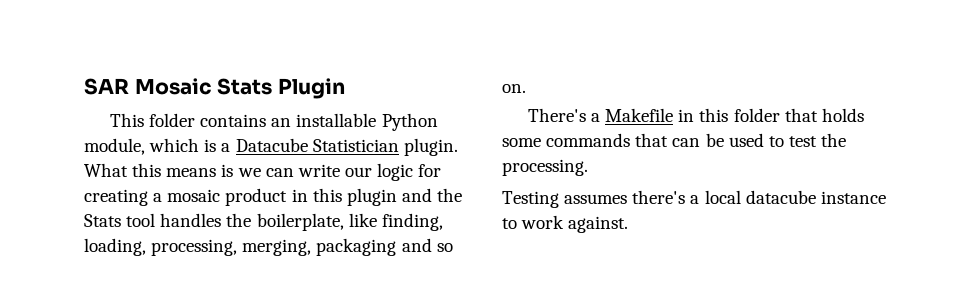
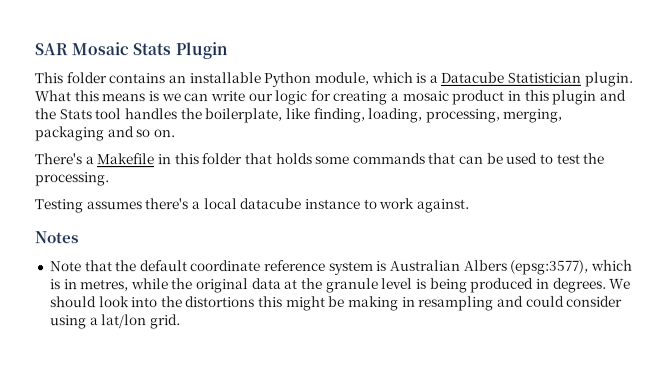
+ Notes
+ Note that the default coordinate reference system is Australian Albers (epsg:3577), which is in metres, while the original data at the granule level is being produced in degrees. We should look into the distortions this might be making in resampling and could consider using a lat/lon grid.

